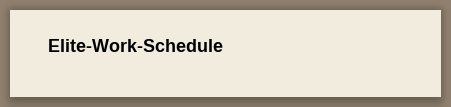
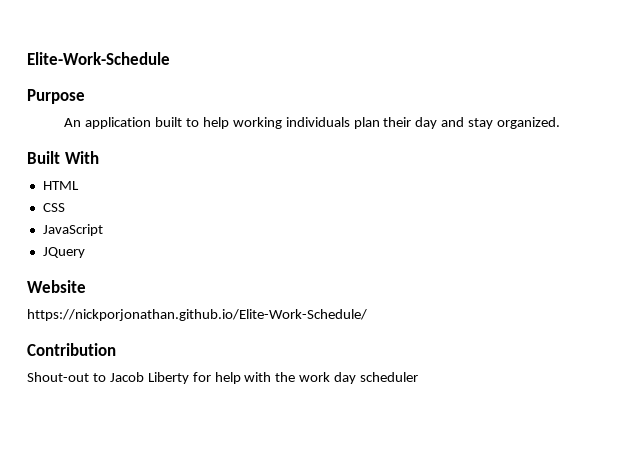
+ Purpose
+ An application built to help working individuals plan their day and stay organized.
+ Built With
+ HTML
+ CSS
+ JavaScript
+ JQuery
+ Website
+ https://nickporjonathan.github.io/Elite-Work-Schedule/
+ Contribution
+ Shout-out to Jacob Liberty for help with the work day scheduler

